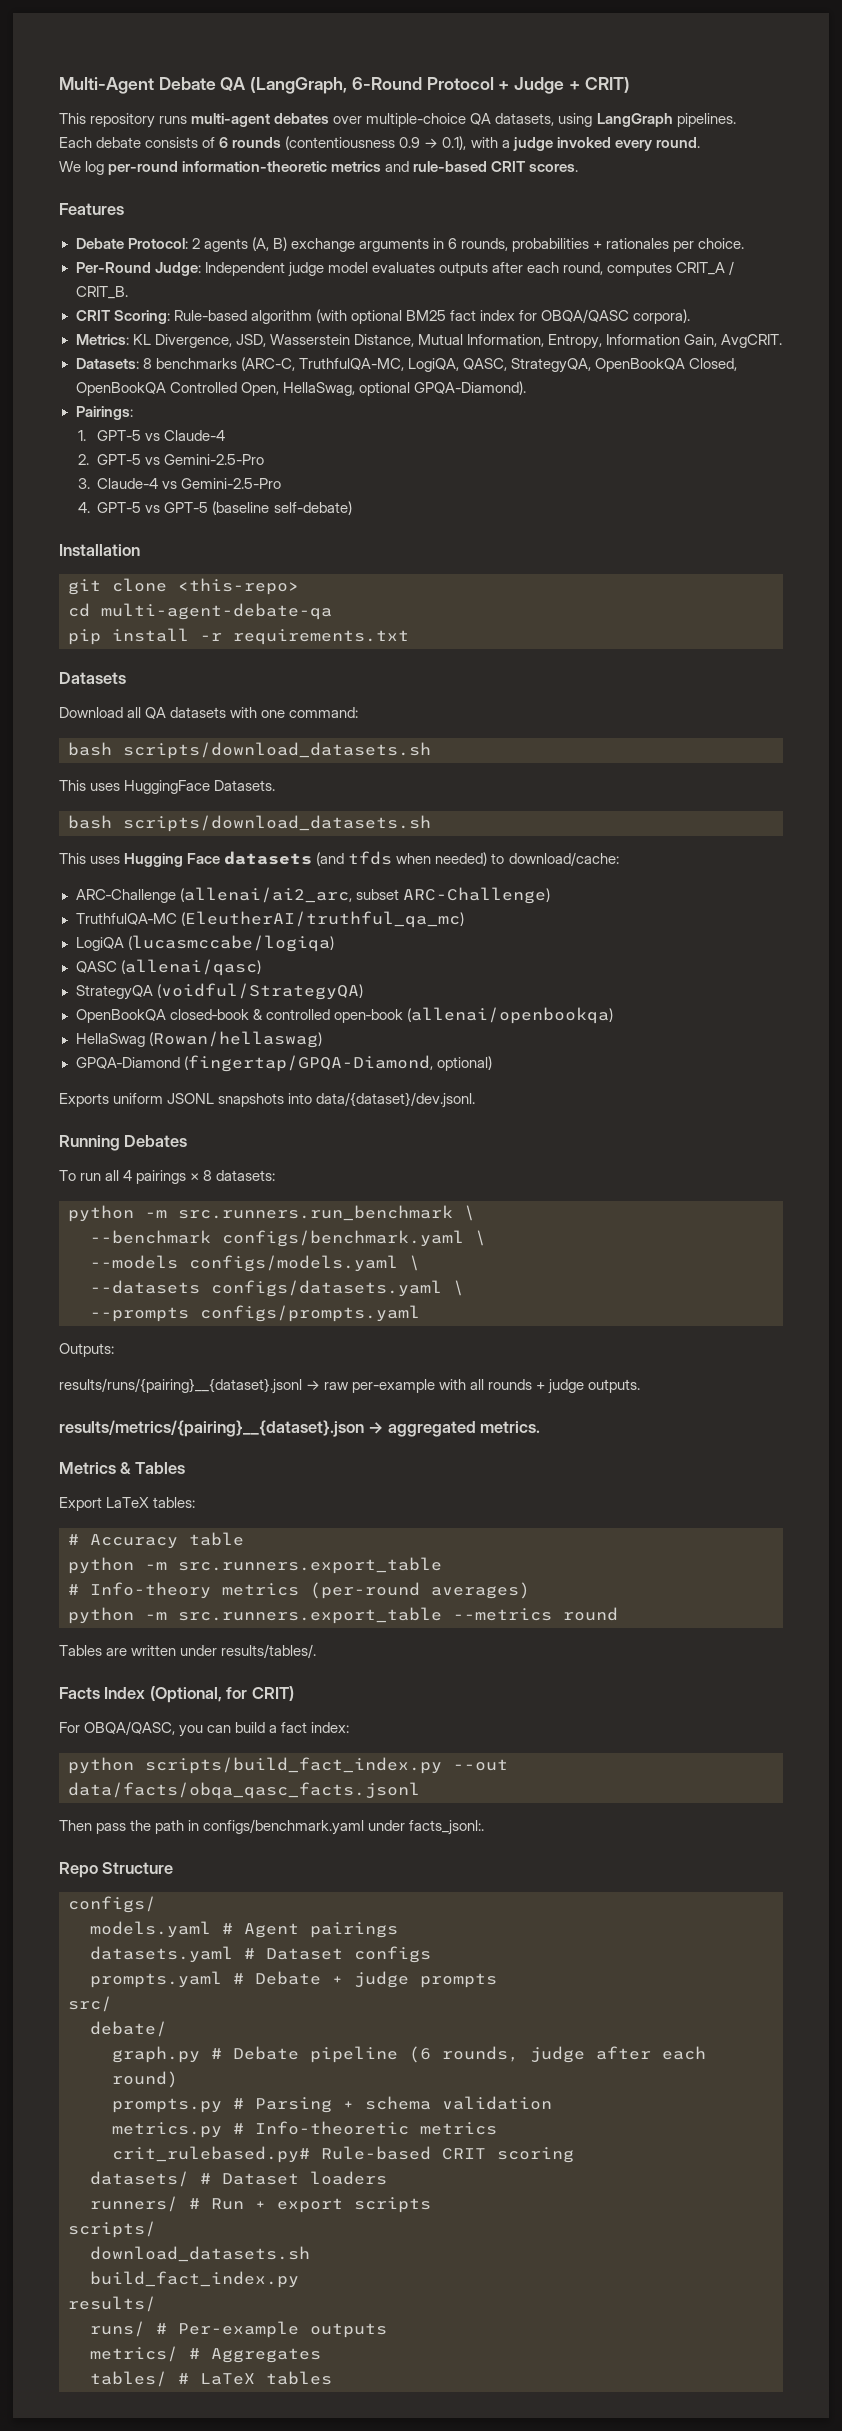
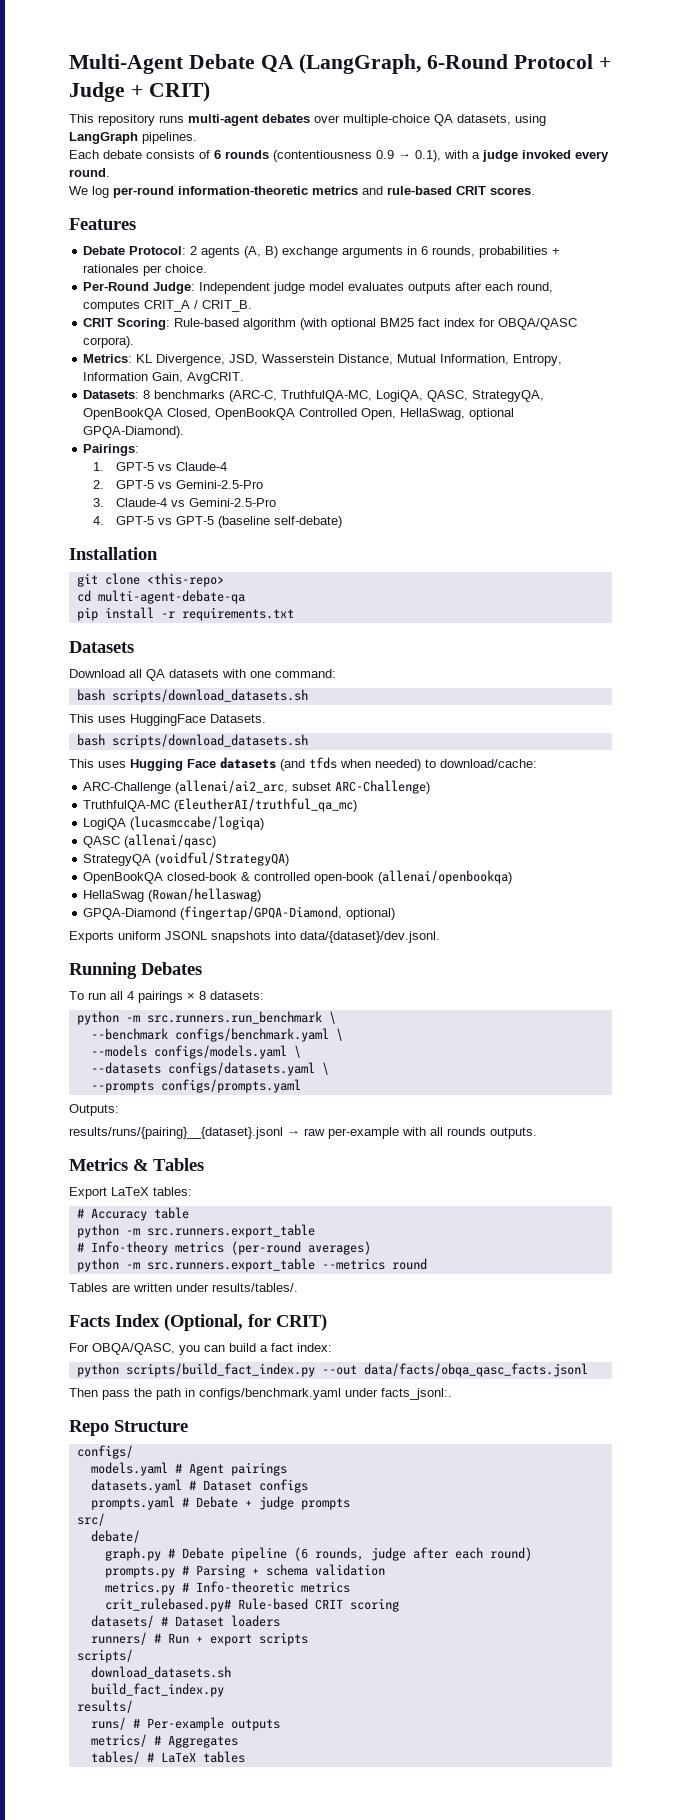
- results/runs/{pairing}__{dataset}.jsonl → raw per-example with all rounds + judge outputs.
+ results/runs/{pairing}__{dataset}.jsonl → raw per-example with all rounds outputs.
- results/metrics/{pairing}__{dataset}.json → aggregated metrics.

